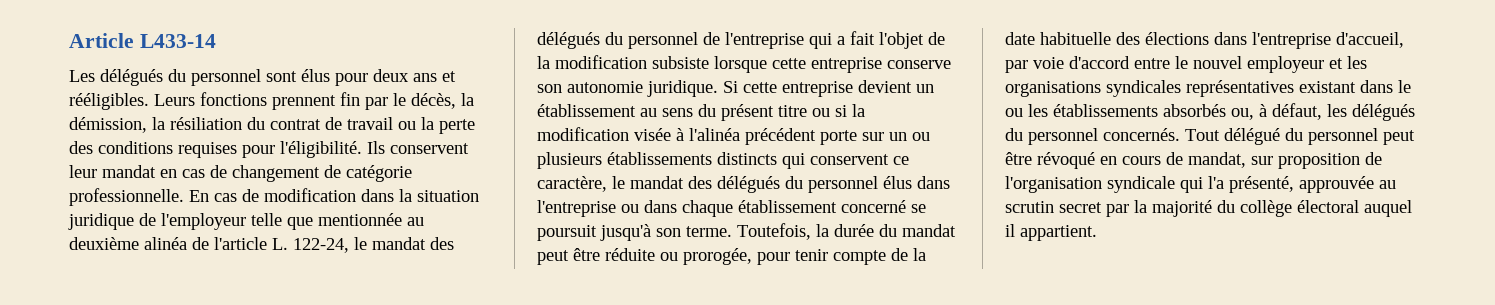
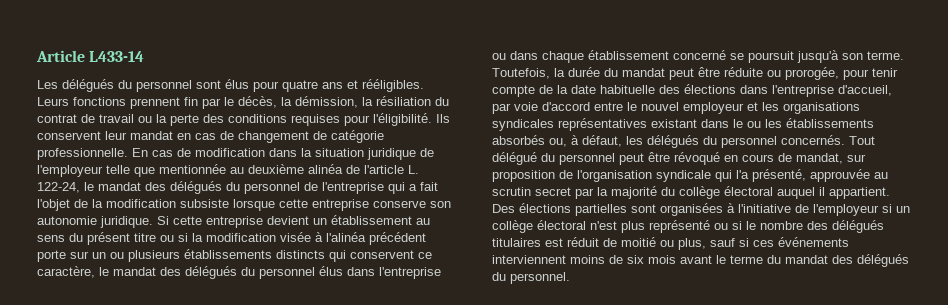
- Les délégués du personnel sont élus pour deux ans et rééligibles.
+ Les délégués du personnel sont élus pour quatre ans et rééligibles.
+ Des élections partielles sont organisées à l'initiative de l'employeur si un collège électoral n'est plus représenté ou si le nombre des délégués titulaires est réduit de moitié ou plus, sauf si ces événements interviennent moins de six mois avant le terme du mandat des délégués du personnel.

